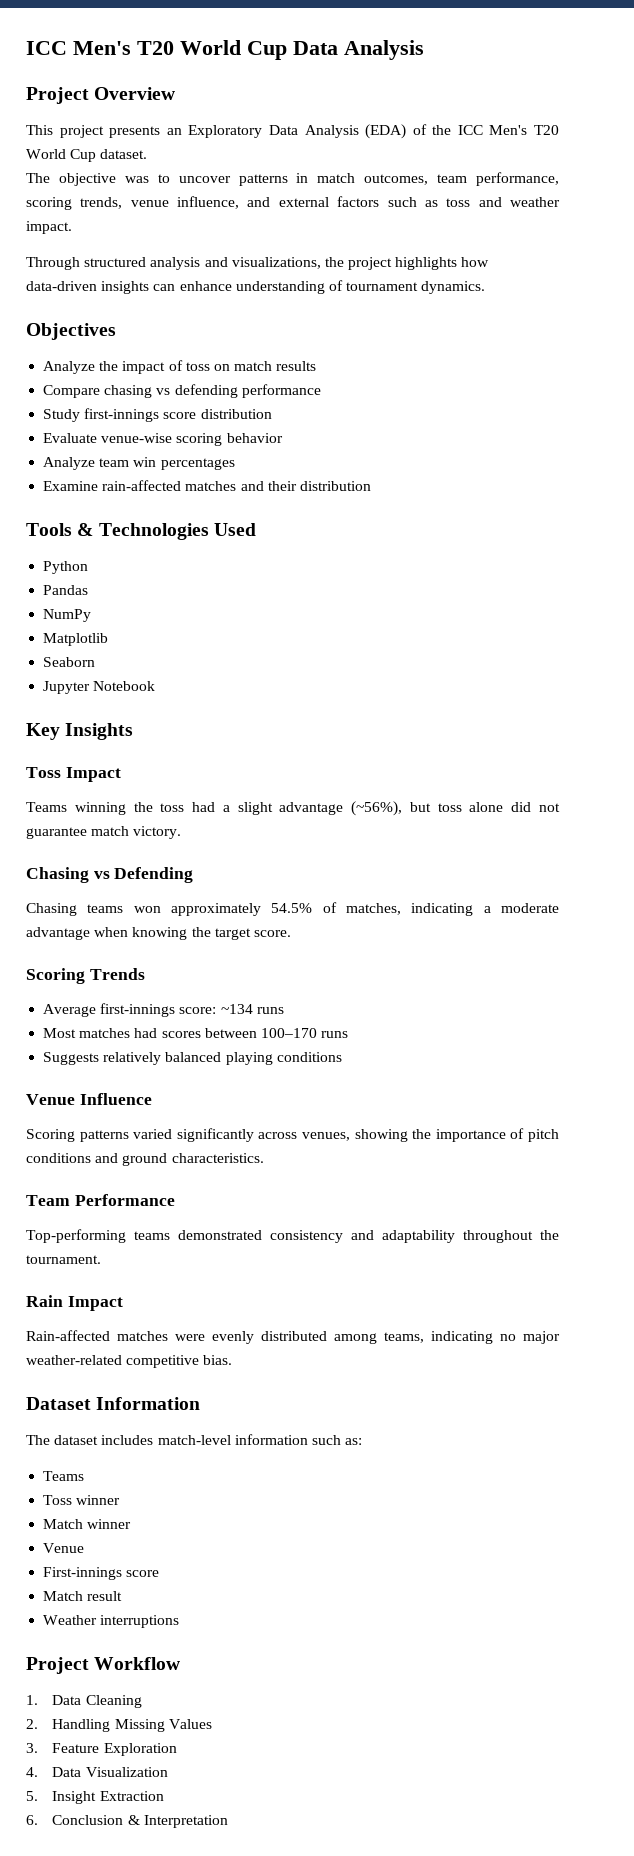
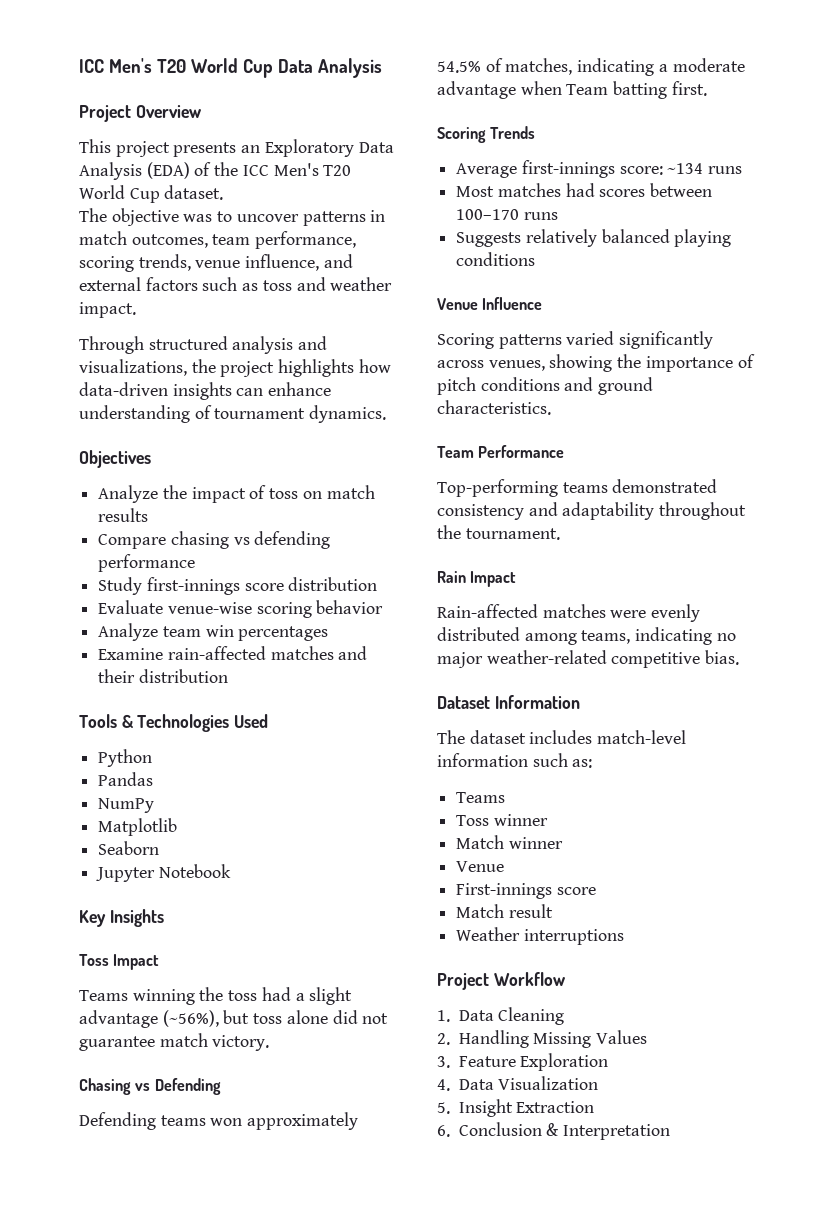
- Chasing teams won approximately 54.5% of matches, indicating a moderate advantage when knowing the target score.
+ Defending teams won approximately 54.5% of matches, indicating a moderate advantage when Team batting first.

